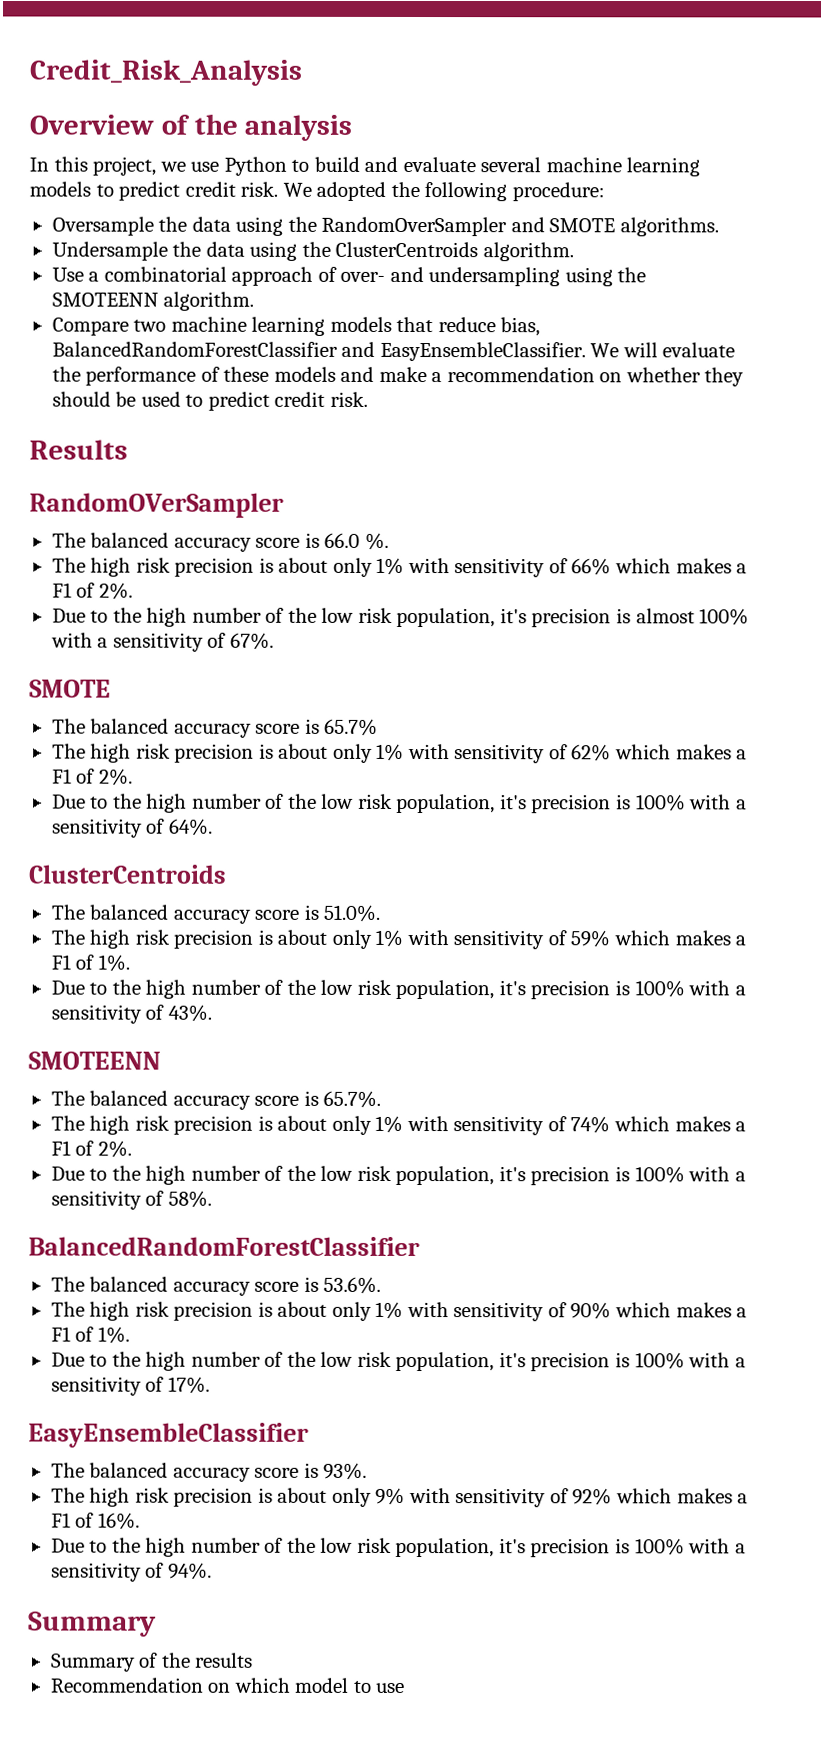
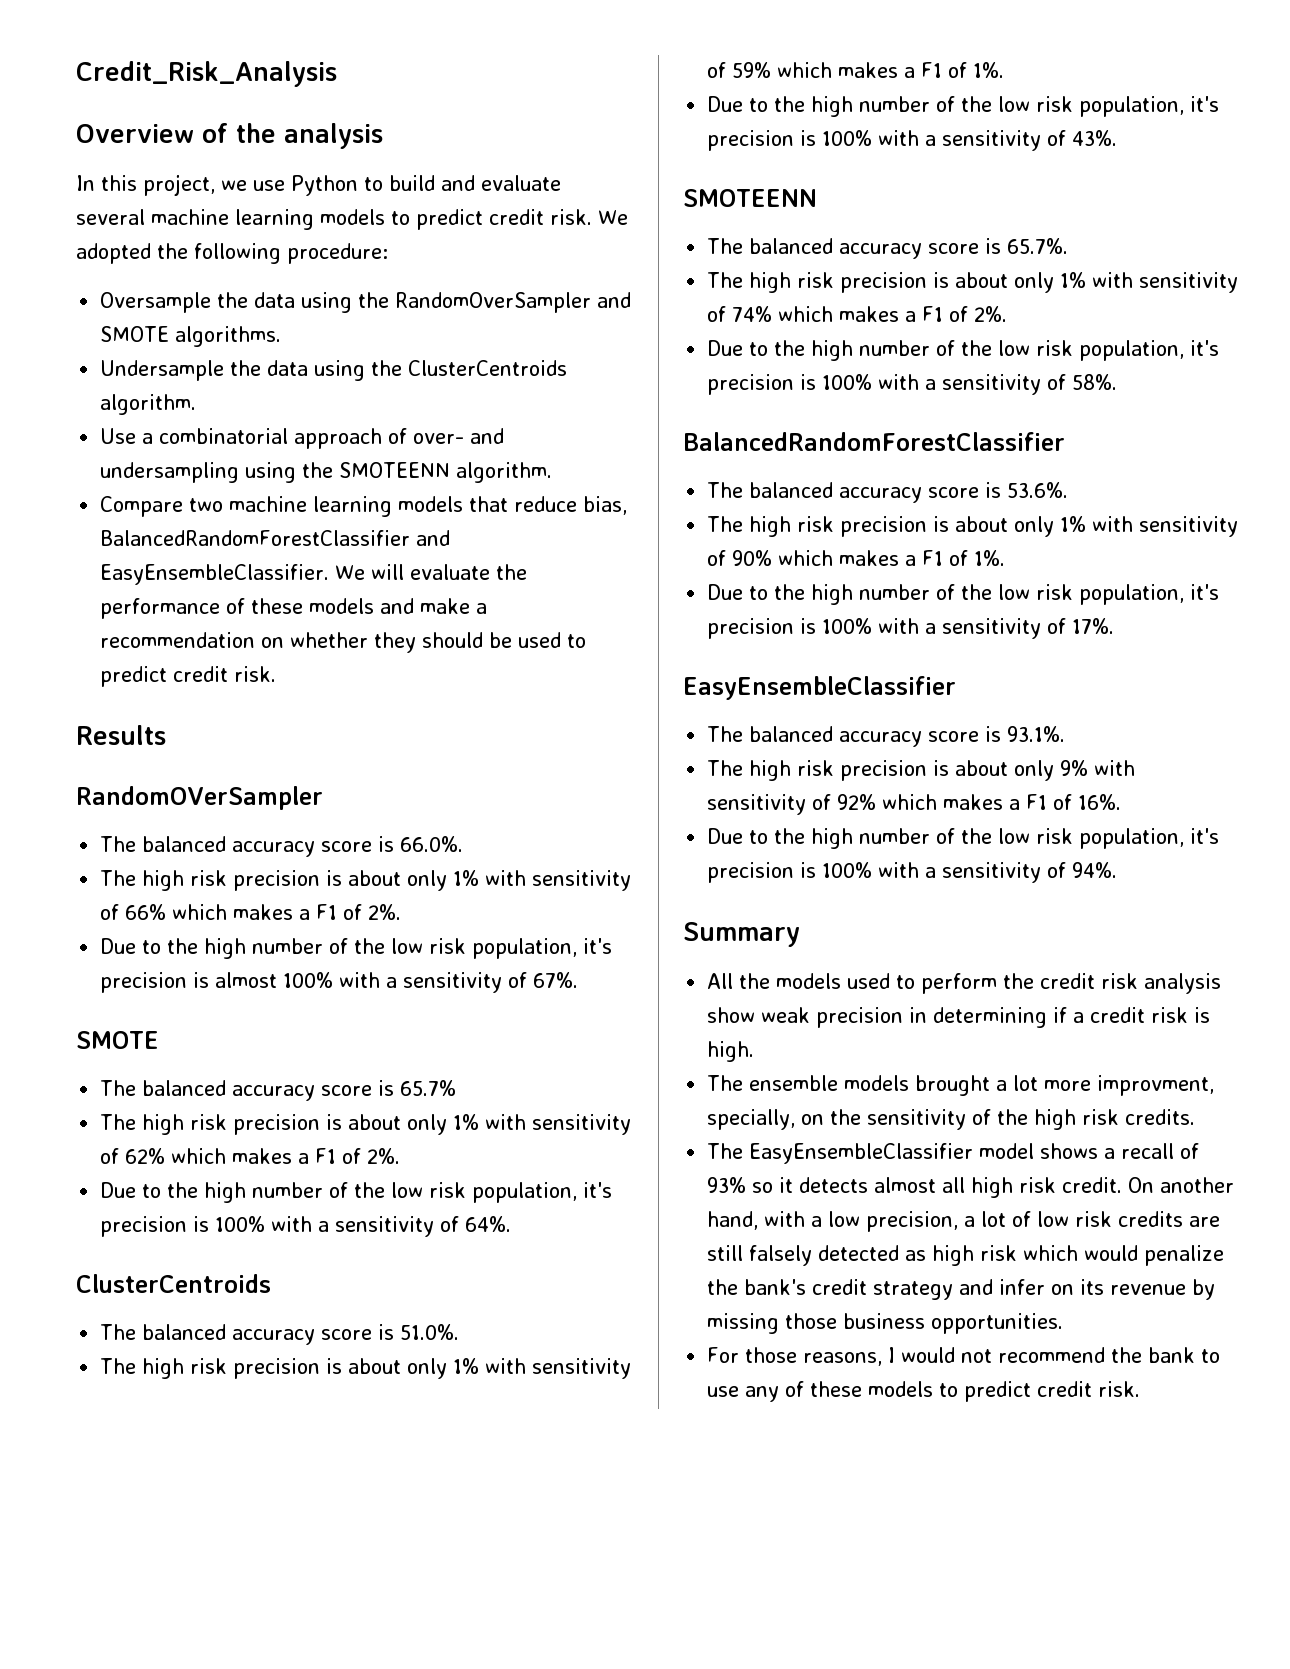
- The balanced accuracy score is 66.0 %.
+ The balanced accuracy score is 66.0%.
- The balanced accuracy score is 93%.
+ The balanced accuracy score is 93.1%.
- Summary of the results
- Recommendation on which model to use
+ All the models used to perform the credit risk analysis show weak precision in determining if a credit risk is high.
+ The ensemble models brought a lot more improvment, specially, on the sensitivity of the high risk credits.
+ The EasyEnsembleClassifier model shows a recall of 93% so it detects almost all high risk credit. On another hand, with a low precision, a lot of low risk credits are still falsely detected as high risk which would penalize the bank's credit strategy and infer on its revenue by missing those business opportunities.
+ For those reasons, I would not recommend the bank to use any of these models to predict credit risk.

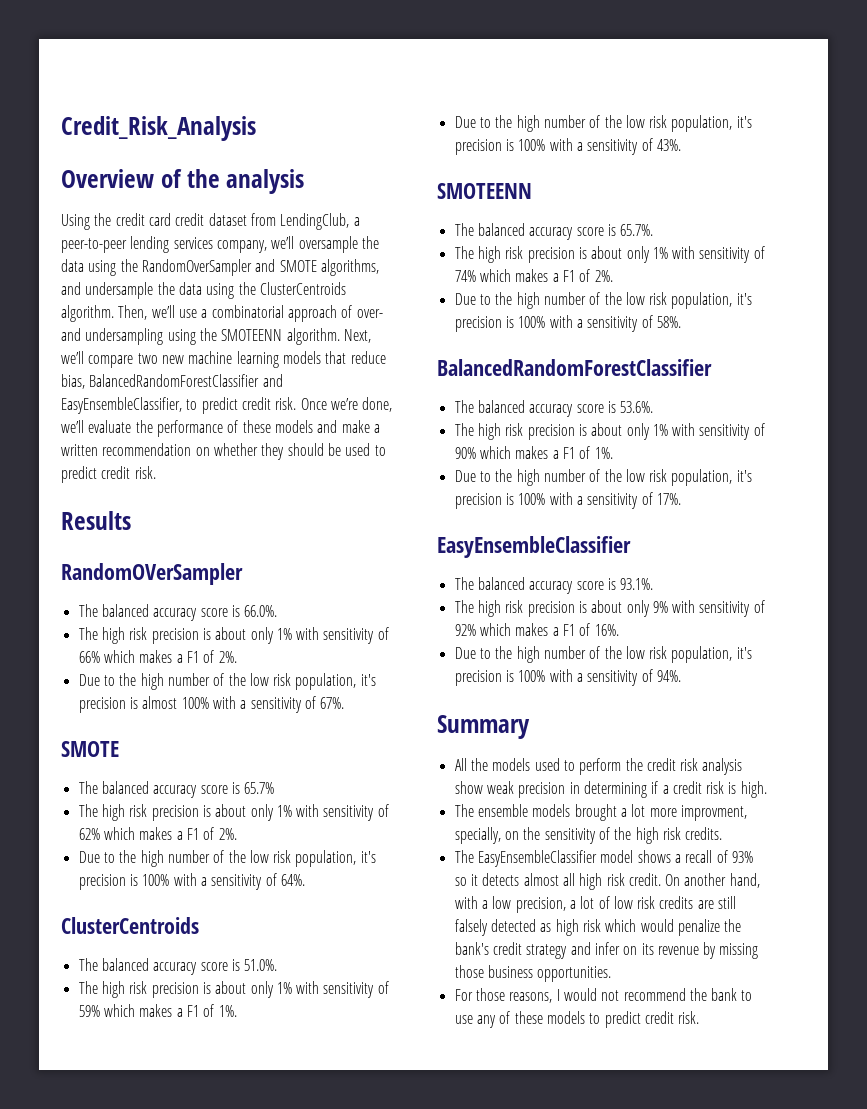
- In this project, we use Python to build and evaluate several machine learning models to predict credit risk. We adopted the following procedure:
- Oversample the data using the RandomOverSampler and SMOTE algorithms.
- Undersample the data using the ClusterCentroids algorithm.
- Use a combinatorial approach of over- and undersampling using the SMOTEENN algorithm.
- Compare two machine learning models that reduce bias, BalancedRandomForestClassifier and EasyEnsembleClassifier. We will evaluate the performance of these models and make a recommendation on whether they should be used to predict credit risk.
+ Using the credit card credit dataset from LendingClub, a peer-to-peer lending services company, we’ll oversample the data using the RandomOverSampler and SMOTE algorithms, and undersample the data using the ClusterCentroids algorithm. Then, we’ll use a combinatorial approach of over- and undersampling using the SMOTEENN algorithm. Next, we’ll compare two new machine learning models that reduce bias, BalancedRandomForestClassifier and EasyEnsembleClassifier, to predict credit risk. Once we’re done, we’ll evaluate the performance of these models and make a written recommendation on whether they should be used to predict credit risk.

